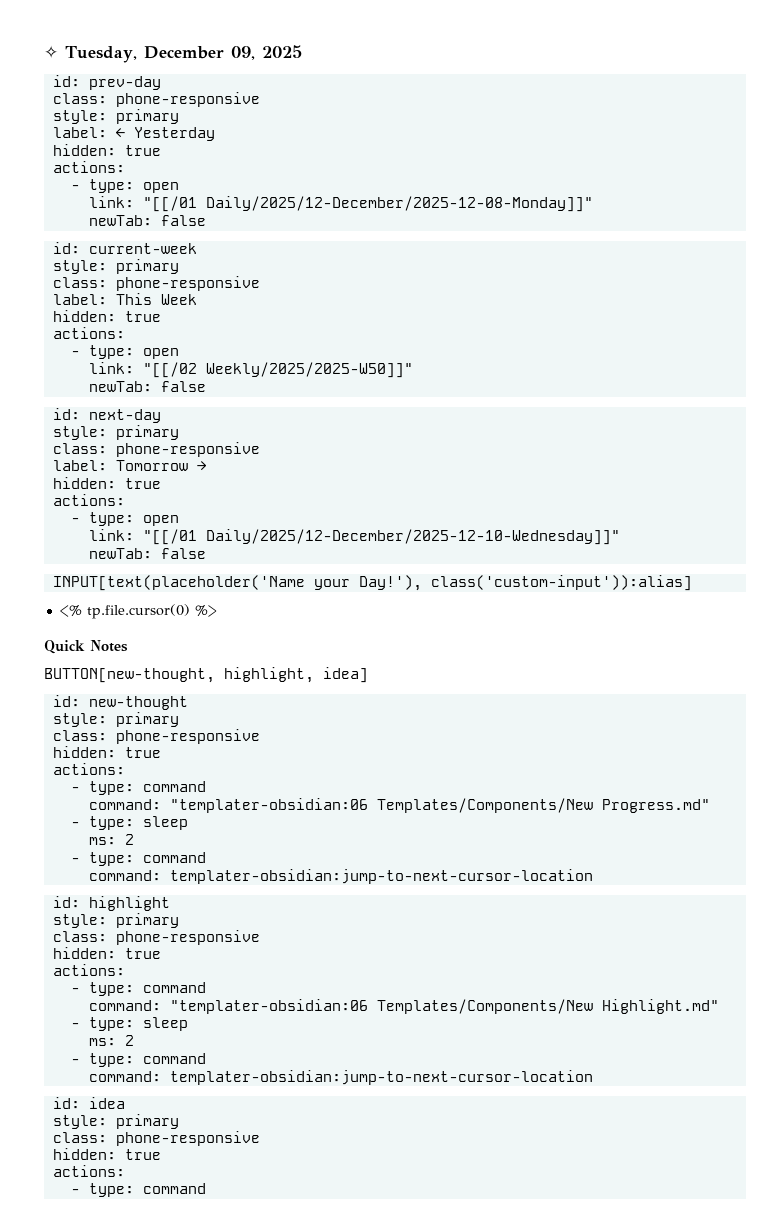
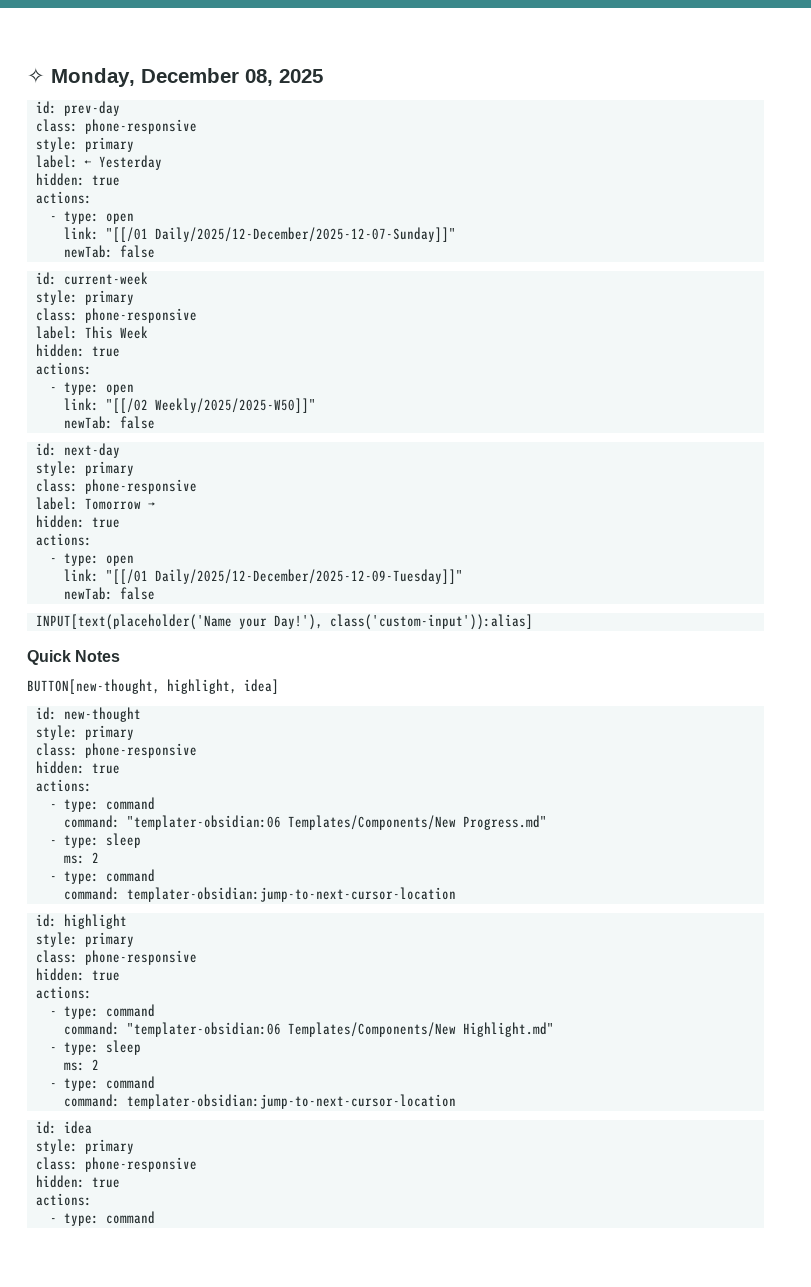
- ✧ Tuesday, December 09, 2025
+ ✧ Monday, December 08, 2025
- link: "[[/01 Daily/2025/12-December/2025-12-08-Monday]]"
+ link: "[[/01 Daily/2025/12-December/2025-12-07-Sunday]]"
- link: "[[/01 Daily/2025/12-December/2025-12-10-Wednesday]]"
+ link: "[[/01 Daily/2025/12-December/2025-12-09-Tuesday]]"
- <% tp.file.cursor(0) %>

